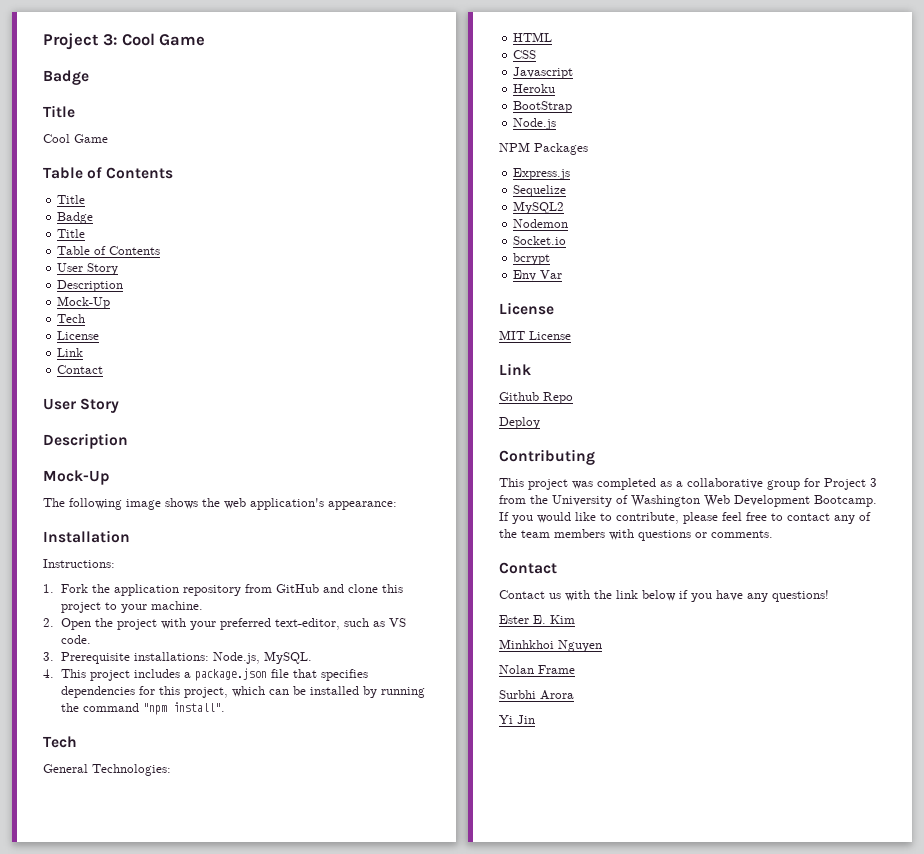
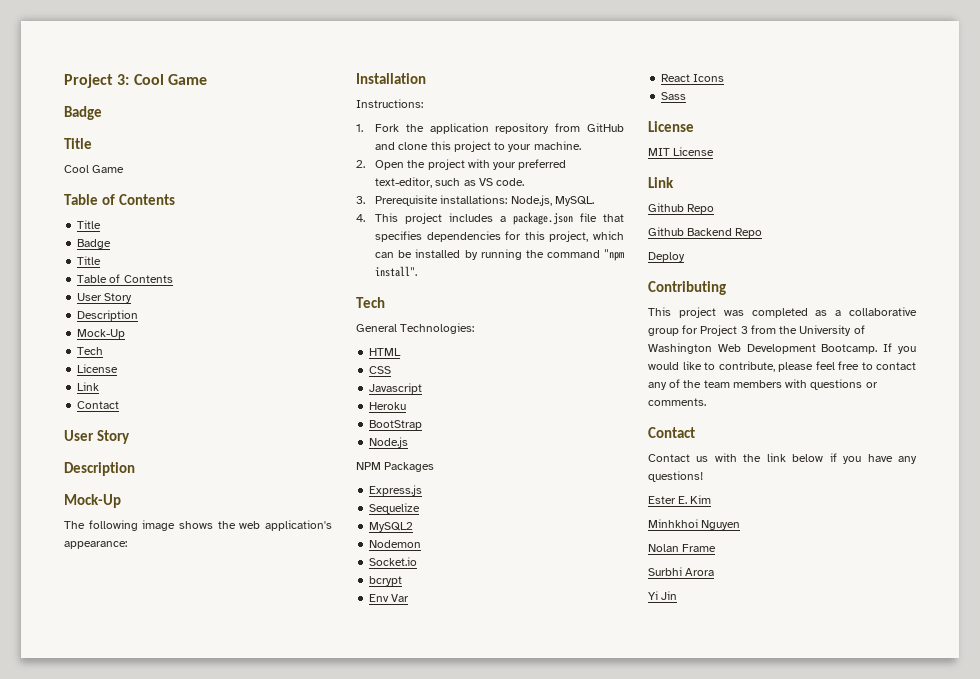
+ React Icons
+ Sass
+ Github Backend Repo

